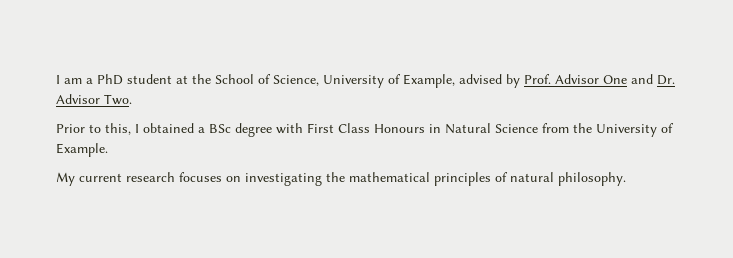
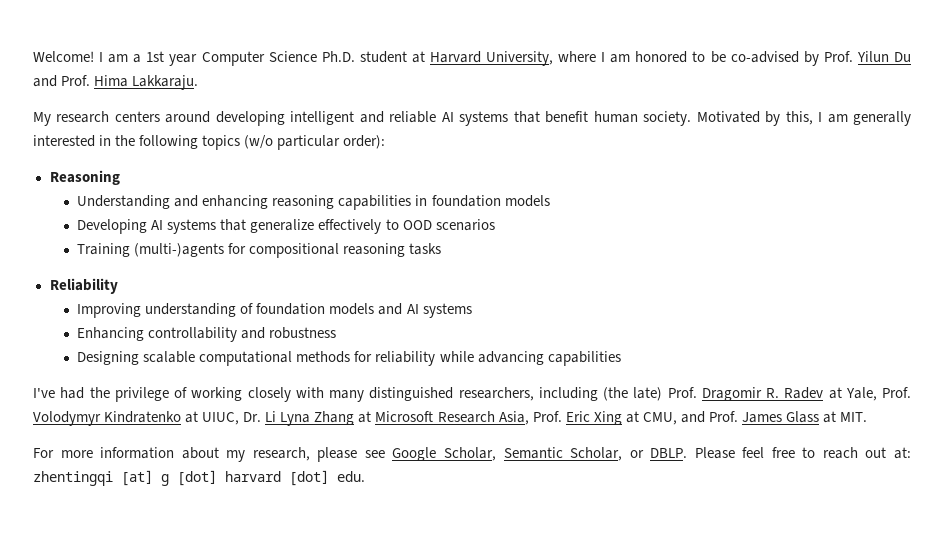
+ Welcome!
- I am a PhD student at the School of Science, University of Example, advised by Prof. Advisor One and Dr. Advisor Two.
- Prior to this, I obtained a BSc degree with First Class Honours in Natural Science from the University of Example.
- My current research focuses on investigating the mathematical principles of natural philosophy.
+ I am a 1st year Computer Science Ph.D. student at Harvard University, where I am honored to be co-advised by Prof. Yilun Du and Prof. Hima Lakkaraju.
+ My research centers around developing intelligent and reliable AI systems that benefit human society. Motivated by this, I am generally interested in the following topics (w/o particular order):
+ Reasoning
+ Understanding and enhancing reasoning capabilities in foundation models
+ Developing AI systems that generalize effectively to OOD scenarios
+ Training (multi-)agents for compositional reasoning tasks
+ Reliability
+ Improving understanding of foundation models and AI systems
+ Enhancing controllability and robustness
+ Designing scalable computational methods for reliability while advancing capabilities
+ I've had the privilege of working closely with many distinguished researchers, including (the late) Prof. Dragomir R. Radev at Yale, Prof. Volodymyr Kindratenko at UIUC, Dr. Li Lyna Zhang at Microsoft Research Asia, Prof. Eric Xing at CMU, and Prof. James Glass at MIT.
+ For more information about my research, please see Google Scholar, Semantic Scholar, or DBLP. Please feel free to reach out at: zhentingqi [at] g [dot] harvard [dot] edu.

